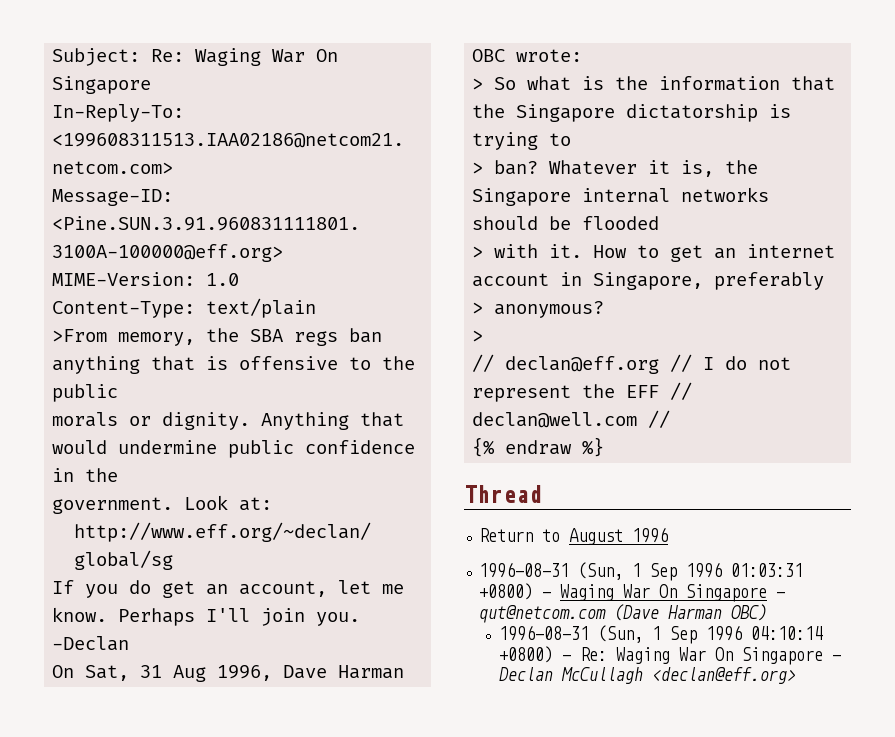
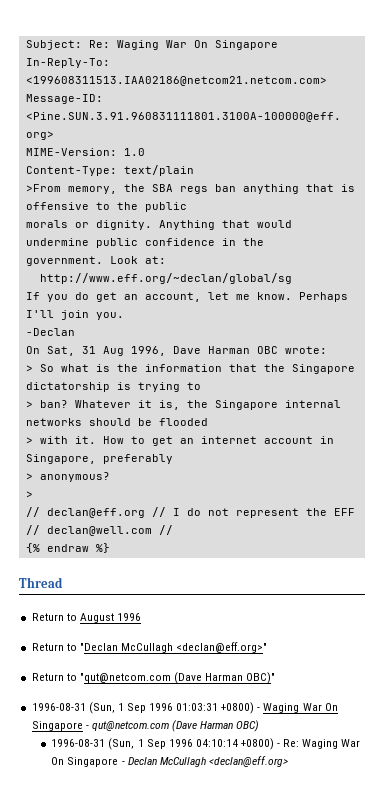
+ Return to "Declan McCullagh <declan@eff.org>"
+ Return to "qut@netcom.com (Dave Harman OBC)"

